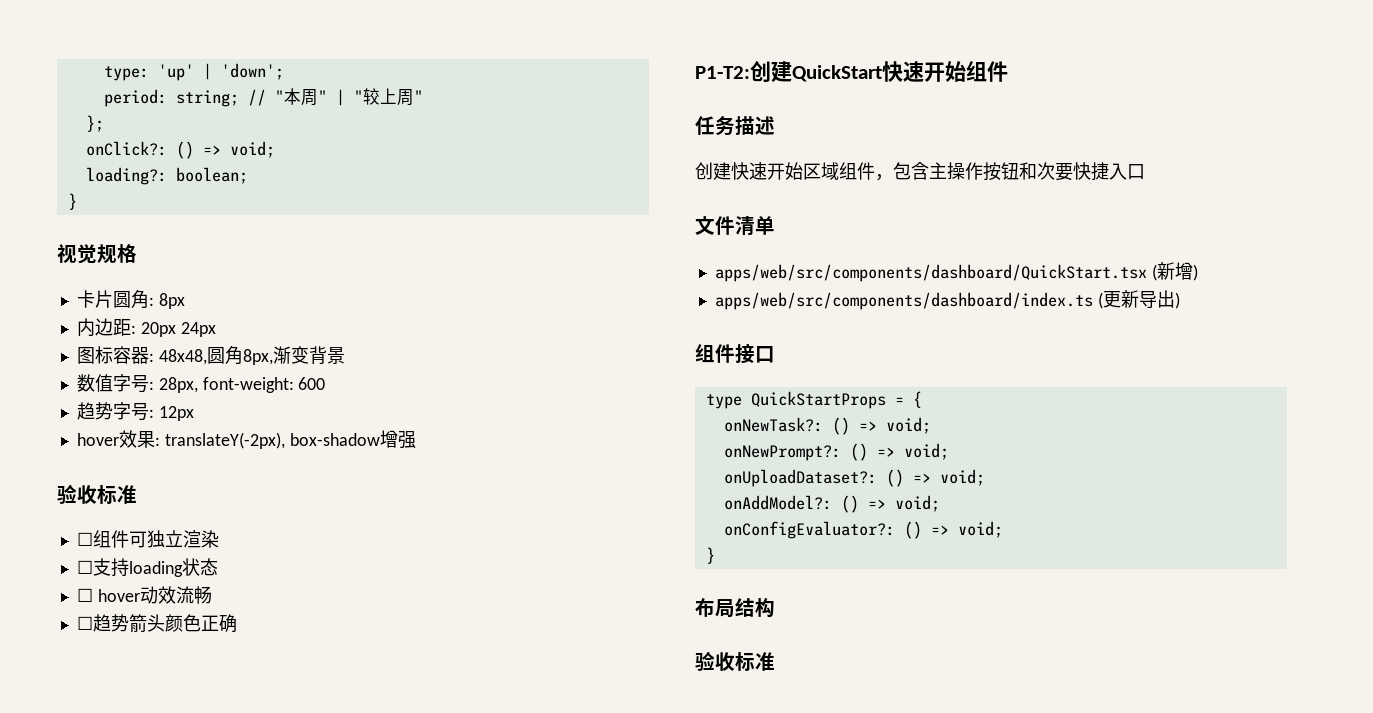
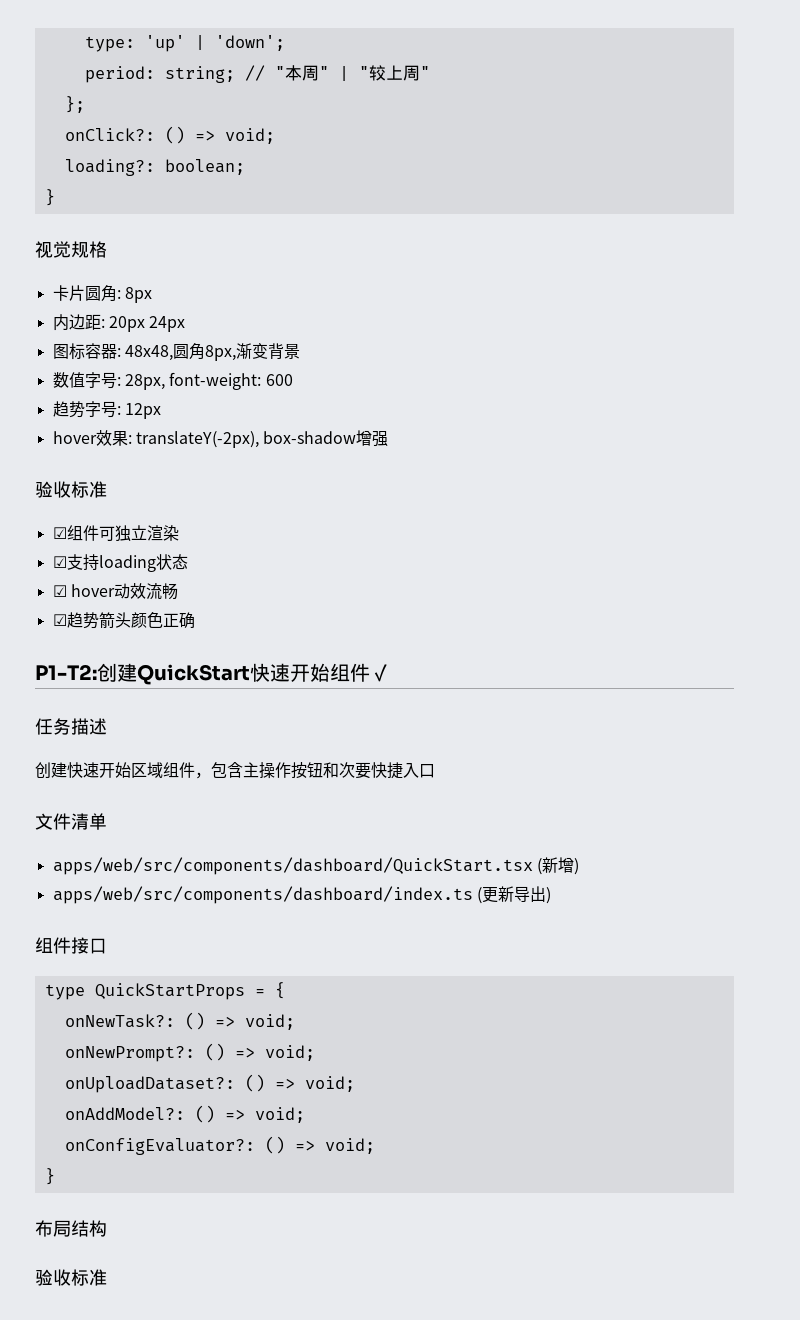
- ☐组件可独立渲染
+ ☑组件可独立渲染
- ☐支持loading状态
+ ☑支持loading状态
- ☐ hover动效流畅
+ ☑ hover动效流畅
- ☐趋势箭头颜色正确
+ ☑趋势箭头颜色正确
- P1-T2:创建QuickStart快速开始组件
+ P1-T2:创建QuickStart快速开始组件✓

